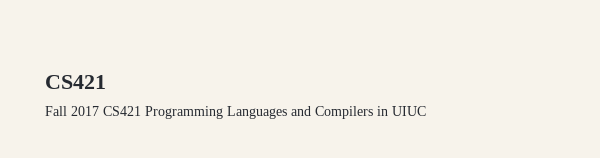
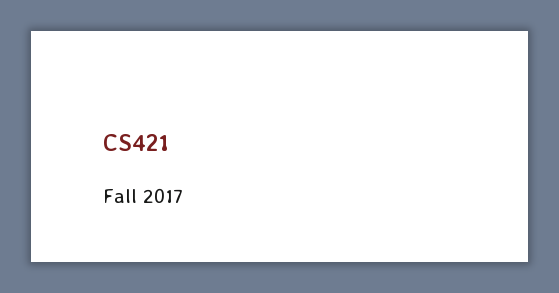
- Fall 2017 CS421 Programming Languages and Compilers in UIUC
+ Fall 2017

